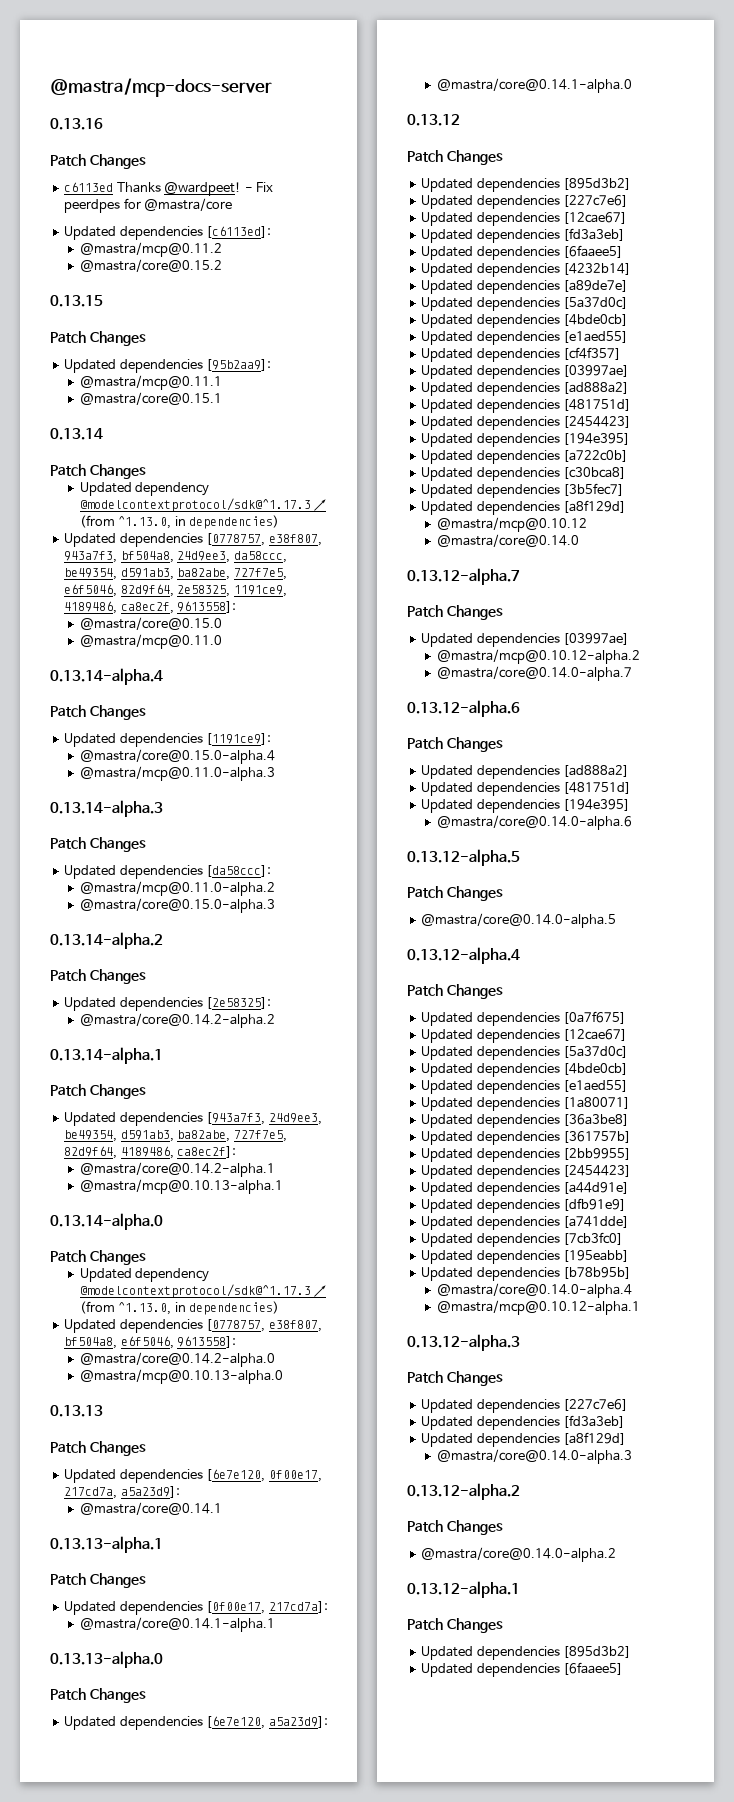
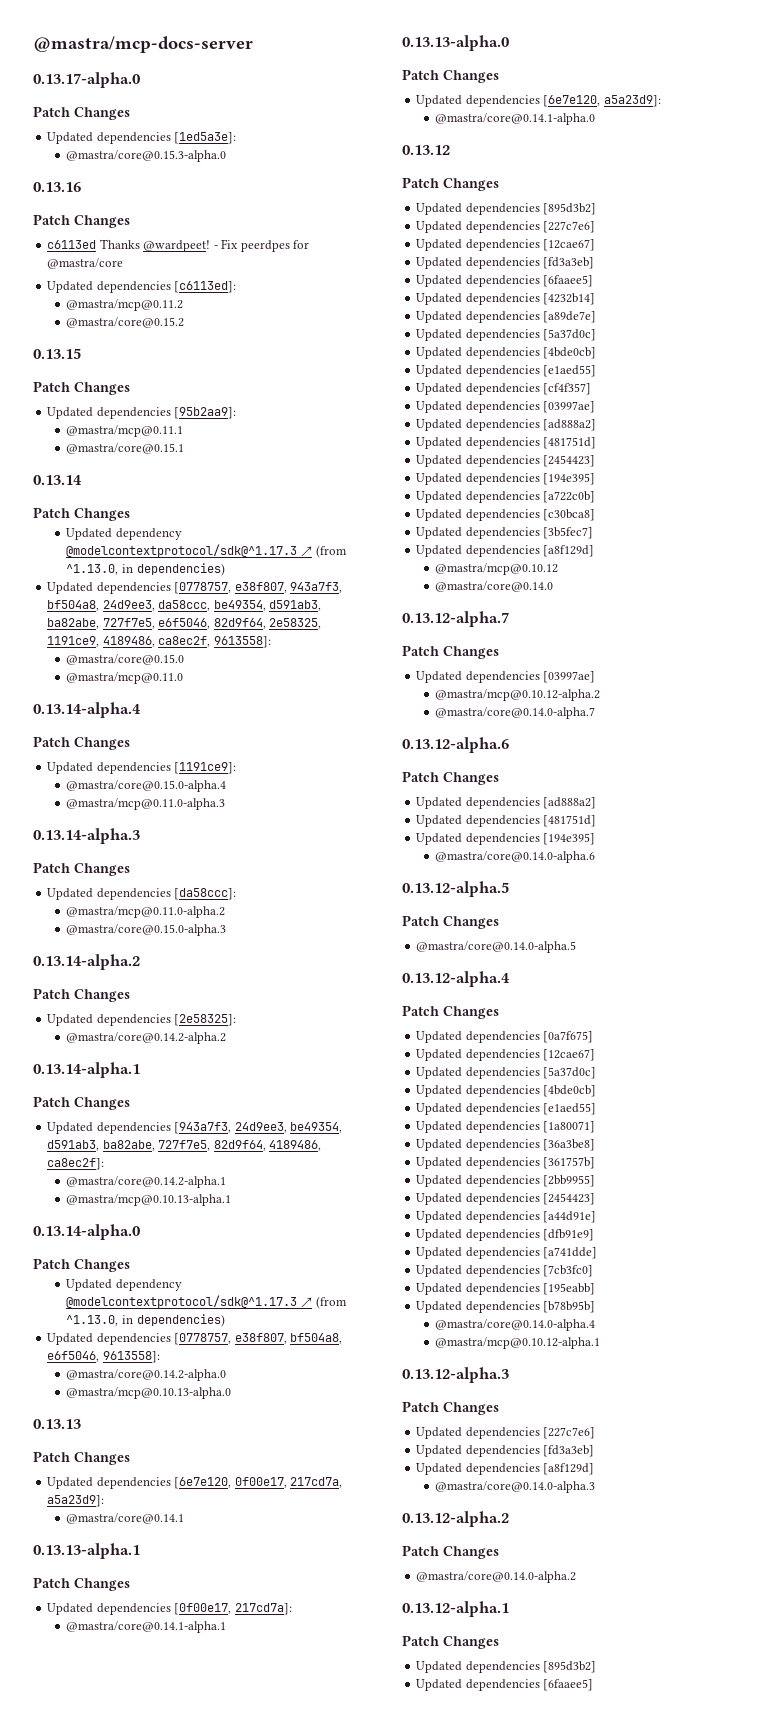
+ 0.13.17-alpha.0
+ Patch Changes
+ Updated dependencies [1ed5a3e]:
+ @mastra/core@0.15.3-alpha.0

